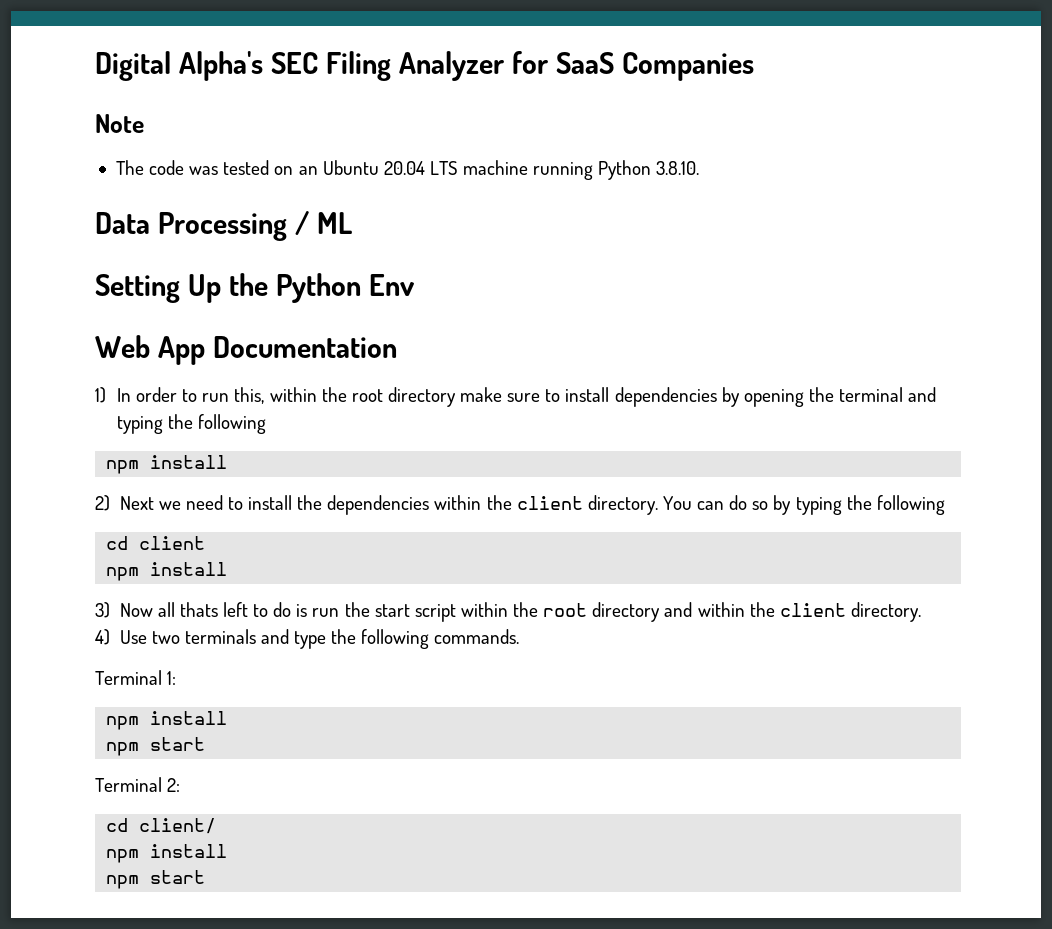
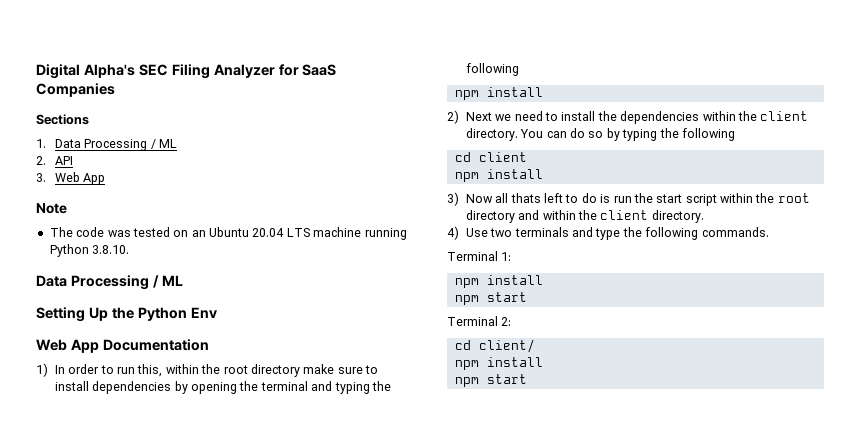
+ Sections
+ 1. Data Processing / ML
+ 2. API
+ 3. Web App

